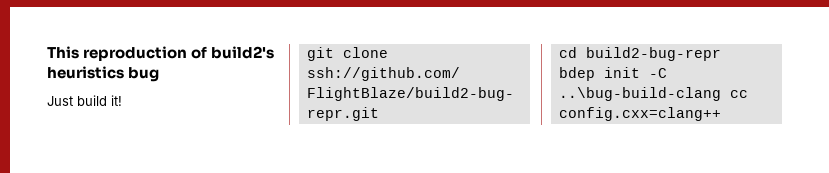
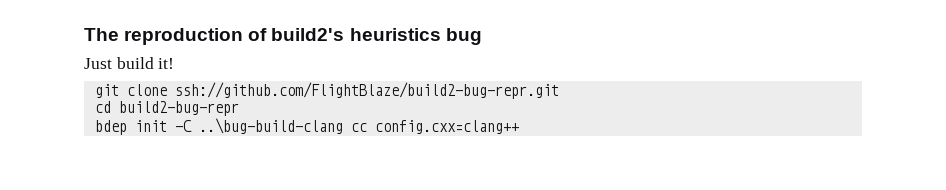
- This reproduction of build2's heuristics bug
+ The reproduction of build2's heuristics bug

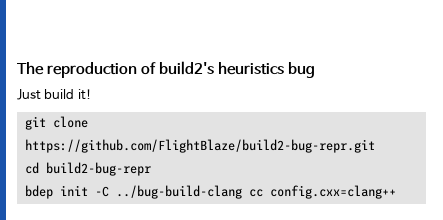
- git clone ssh://github.com/FlightBlaze/build2-bug-repr.git
+ git clone https://github.com/FlightBlaze/build2-bug-repr.git
- bdep init -C ..\bug-build-clang cc config.cxx=clang++
+ bdep init -C ../bug-build-clang cc config.cxx=clang++

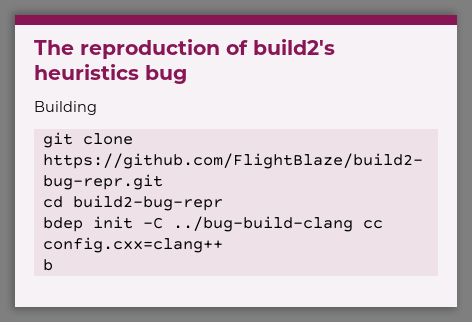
- Just build it!
+ Building
+ b

